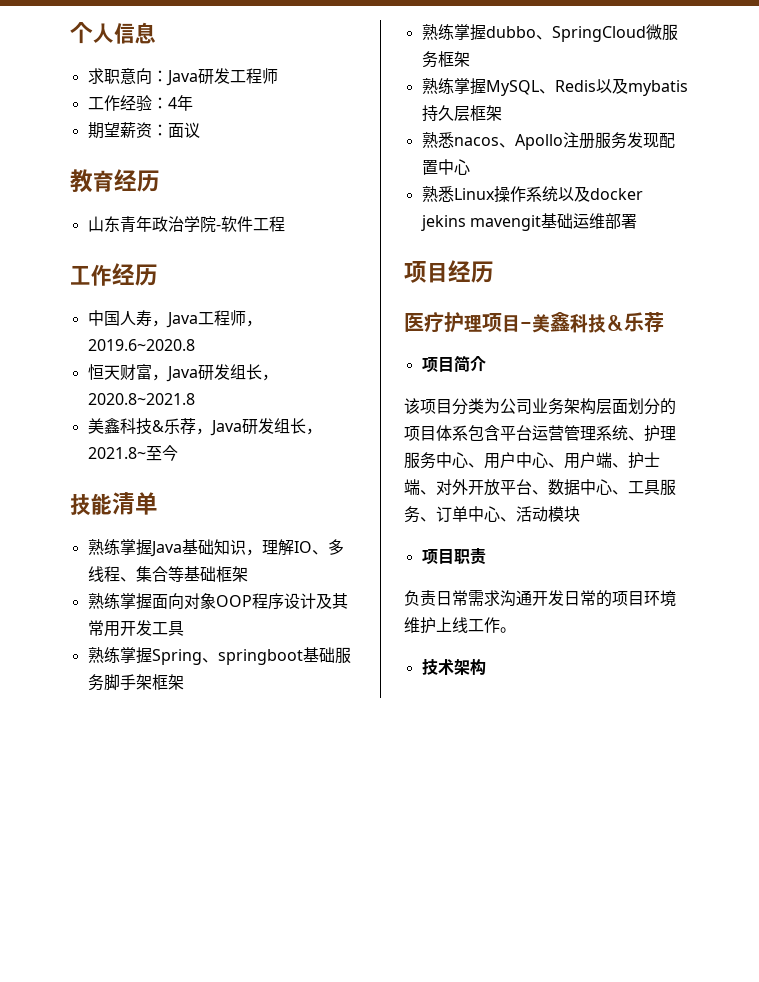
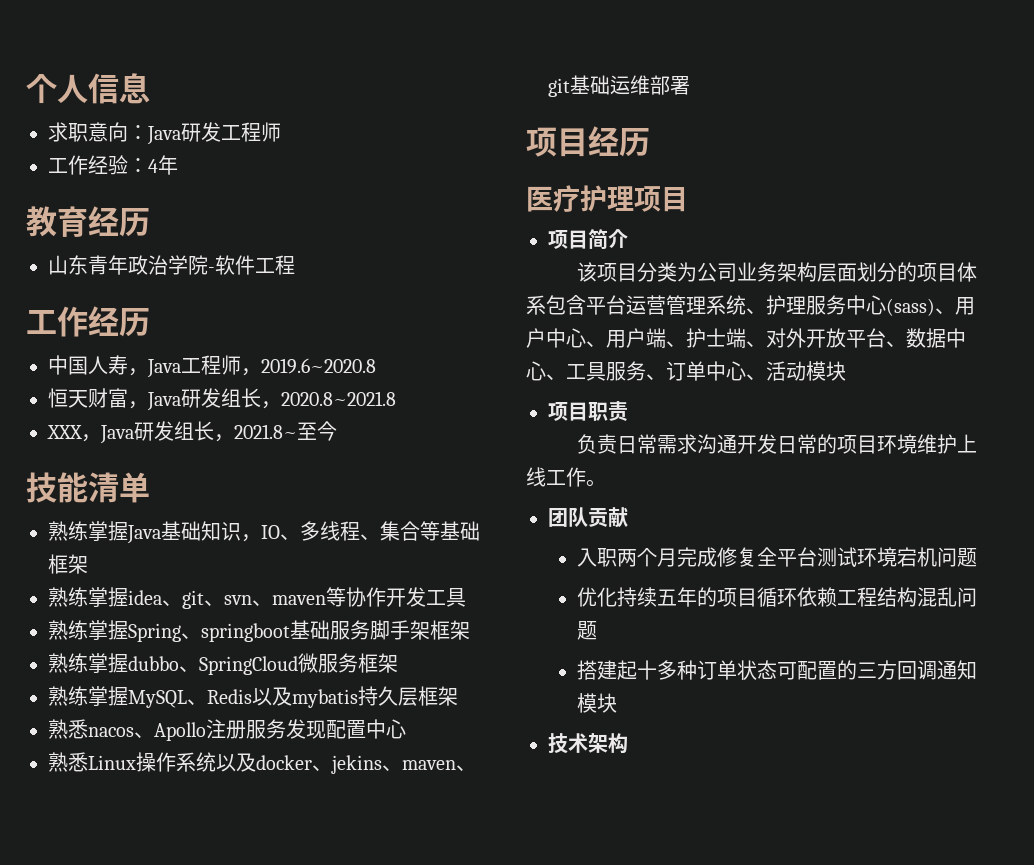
- 期望薪资：面议
- 美鑫科技&乐荐，Java研发组长，2021.8~至今
+ XXX，Java研发组长，2021.8~至今
- 熟练掌握Java基础知识，理解IO、多线程、集合等基础框架
+ 熟练掌握Java基础知识，IO、多线程、集合等基础框架
- 熟练掌握面向对象OOP程序设计及其常用开发工具
+ 熟练掌握idea、git、svn、maven等协作开发工具
- 熟悉Linux操作系统以及docker jekins mavengit基础运维部署
+ 熟悉Linux操作系统以及docker、jekins、maven、git基础运维部署
- 医疗护理项目-美鑫科技&乐荐
+ 医疗护理项目
- 该项目分类为公司业务架构层面划分的项目体系包含平台运营管理系统、护理服务中心、用户中心、用户端、护士端、对外开放平台、数据中心、工具服务、订单中心、活动模块
+ 该项目分类为公司业务架构层面划分的项目体系包含平台运营管理系统、护理服务中心(sass)、用户中心、用户端、护士端、对外开放平台、数据中心、工具服务、订单中心、活动模块
+ 团队贡献
+ 入职两个月完成修复全平台测试环境宕机问题
+ 优化持续五年的项目循环依赖工程结构混乱问题
+ 搭建起十多种订单状态可配置的三方回调通知模块

